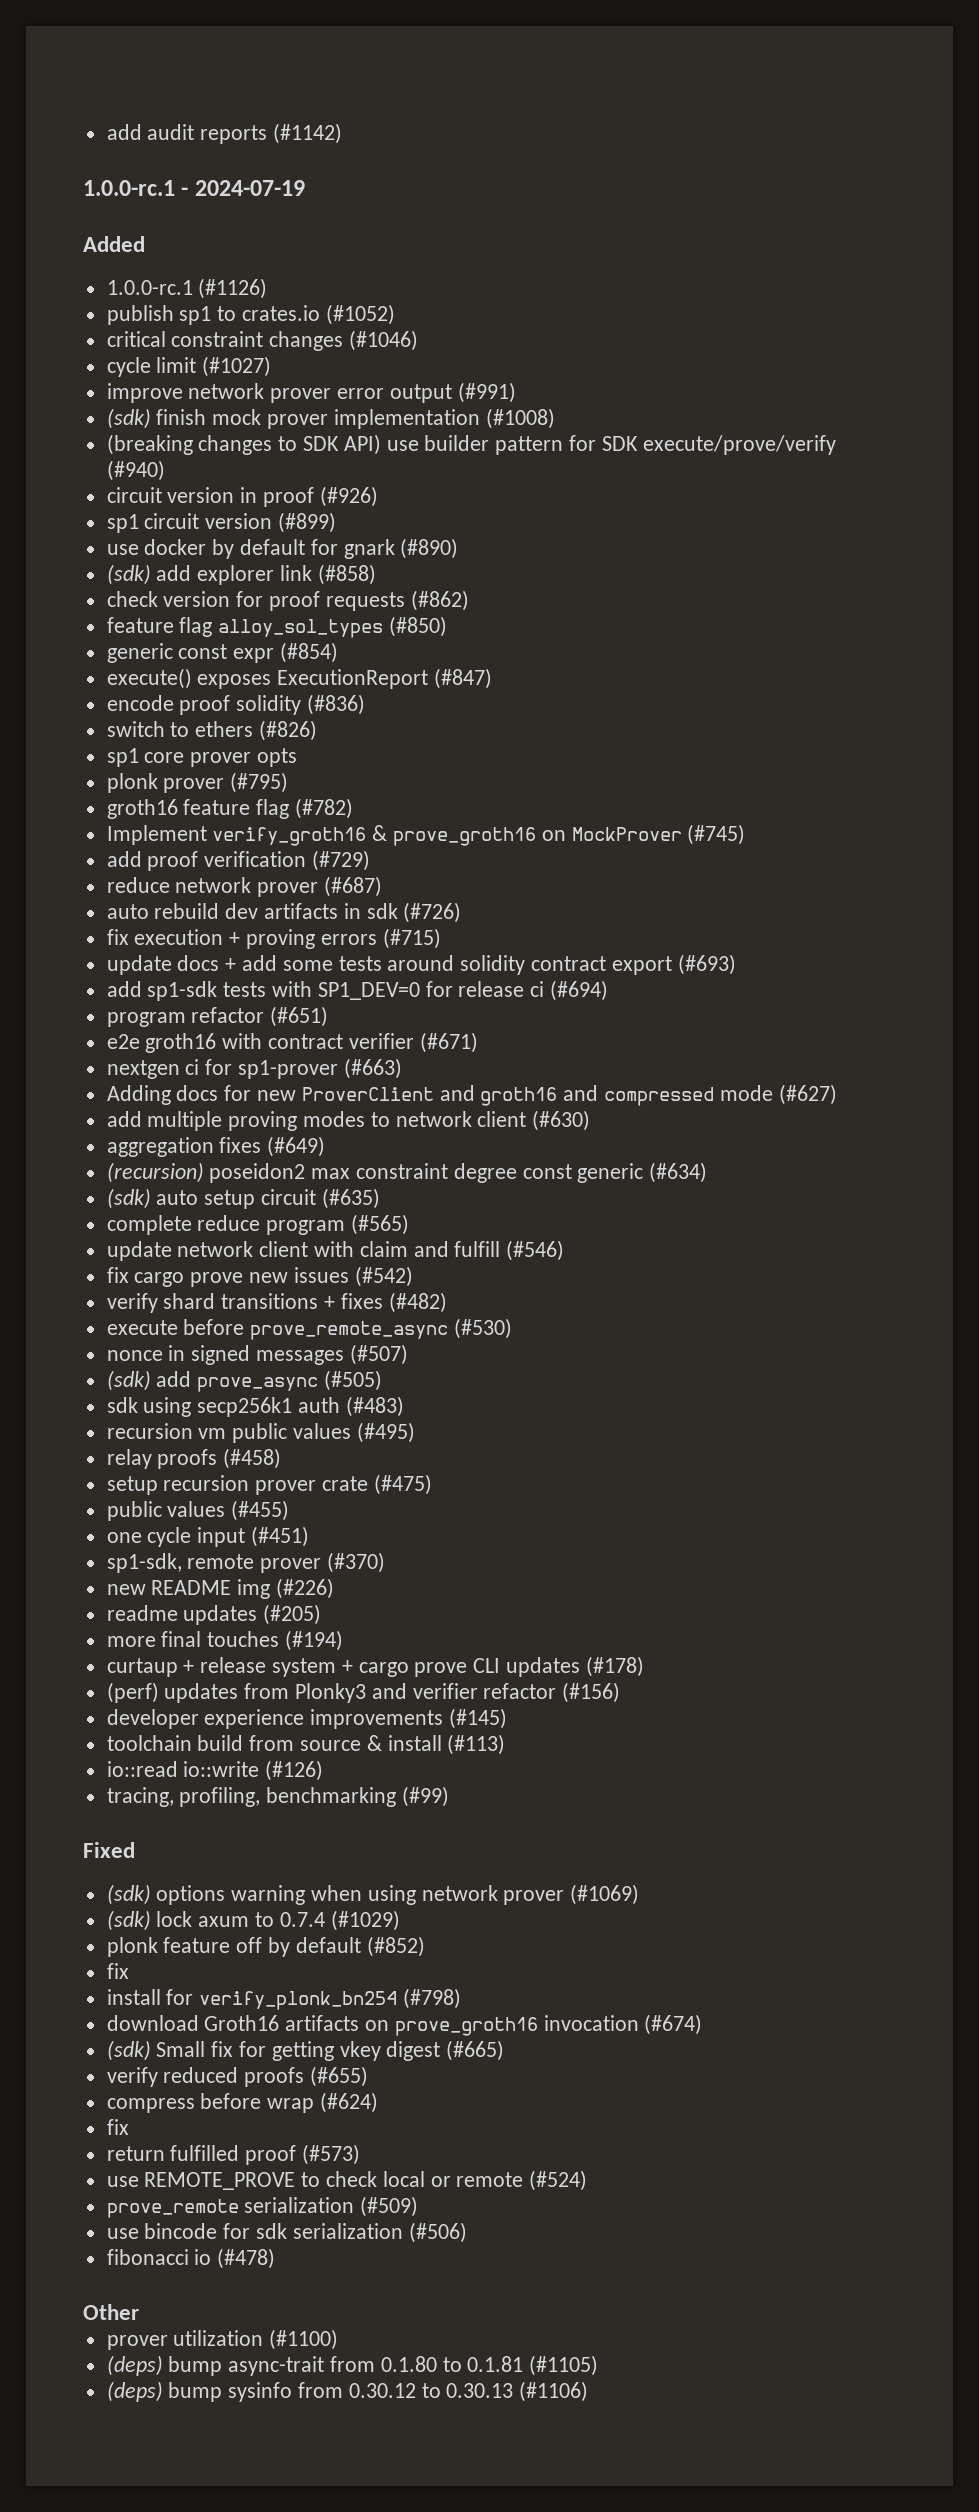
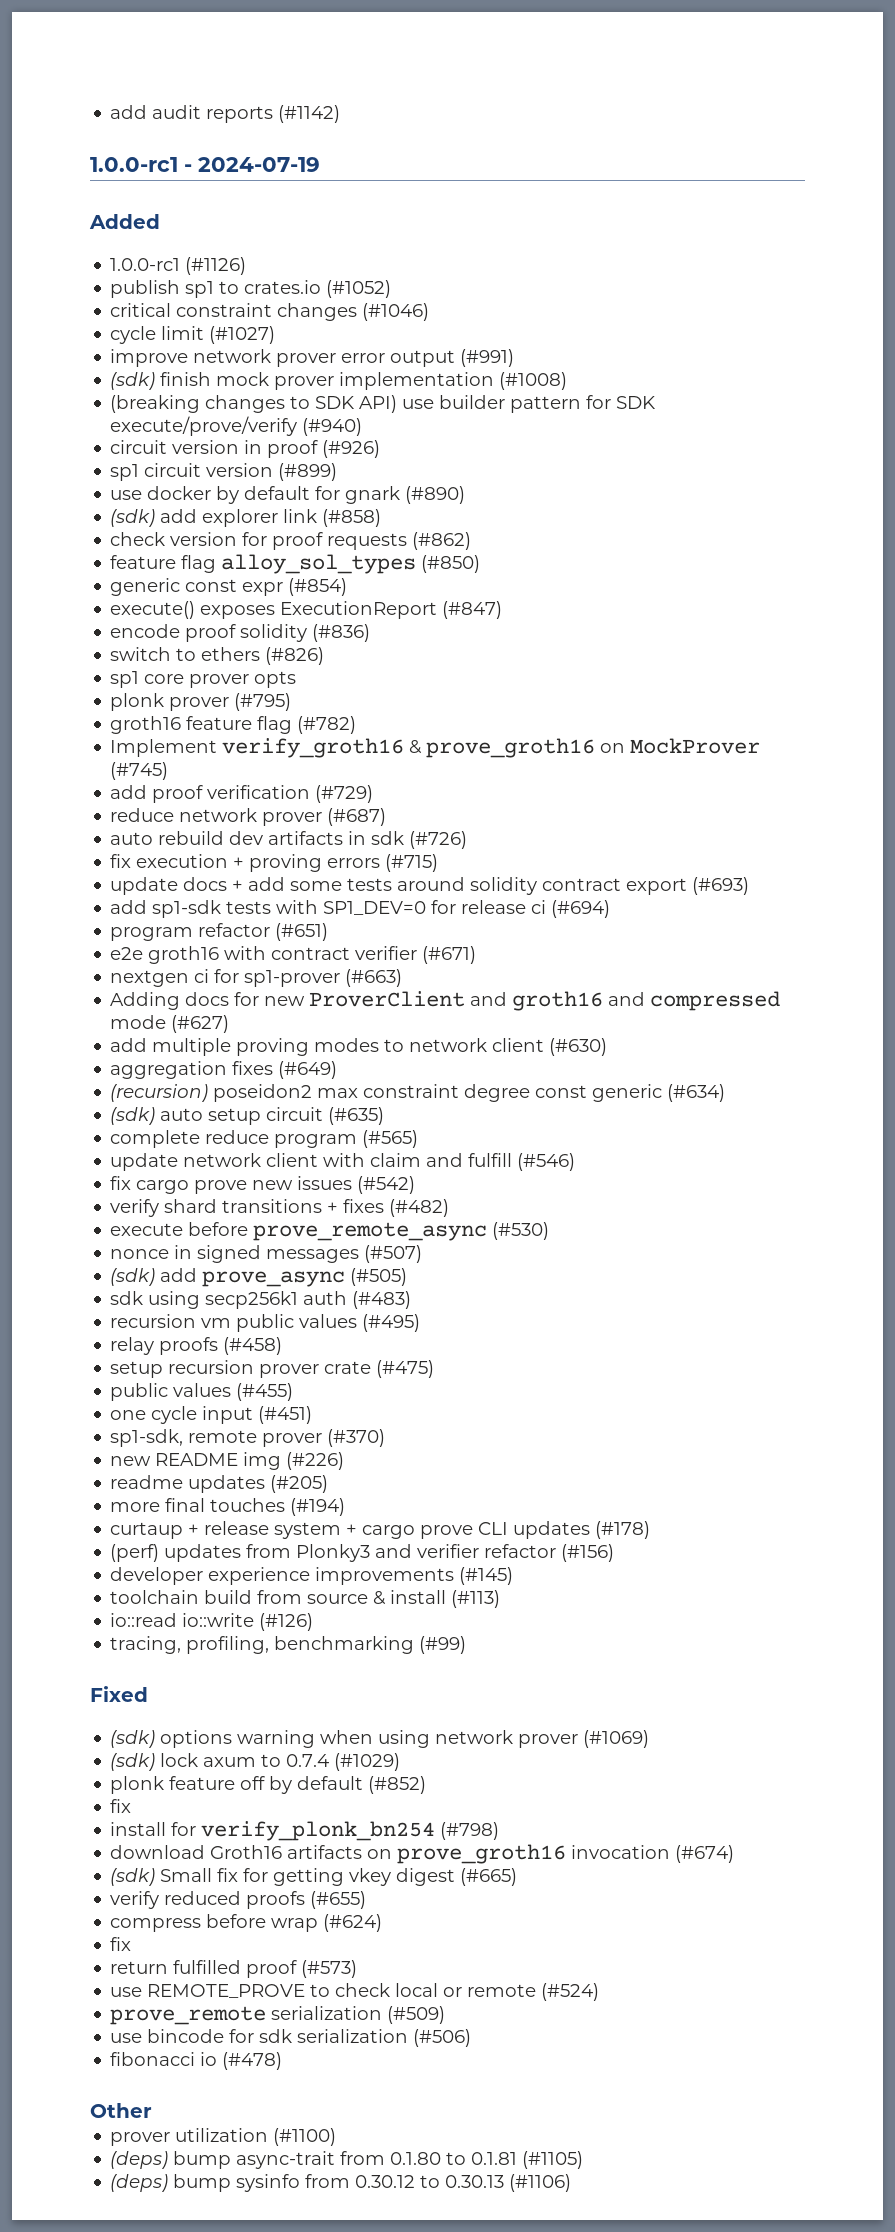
- 1.0.0-rc.1 - 2024-07-19
+ 1.0.0-rc1 - 2024-07-19
- 1.0.0-rc.1 (#1126)
+ 1.0.0-rc1 (#1126)

